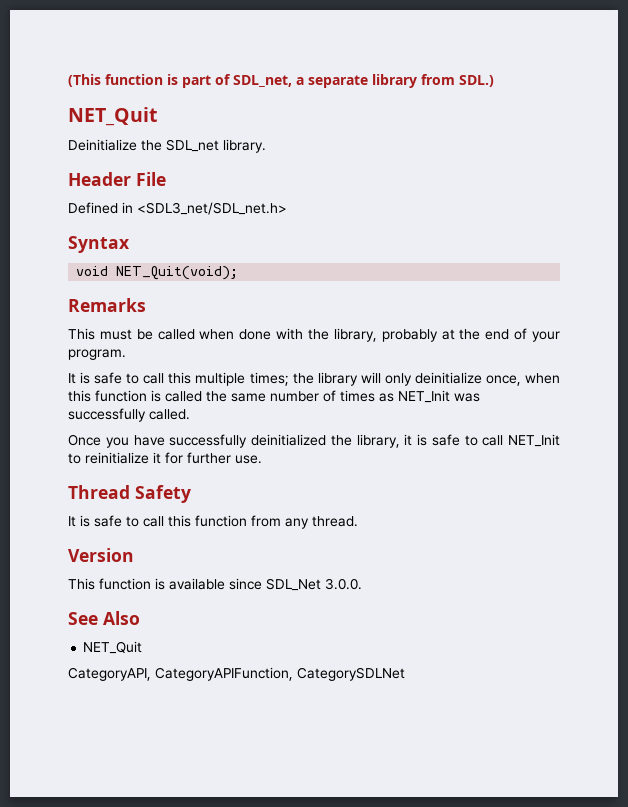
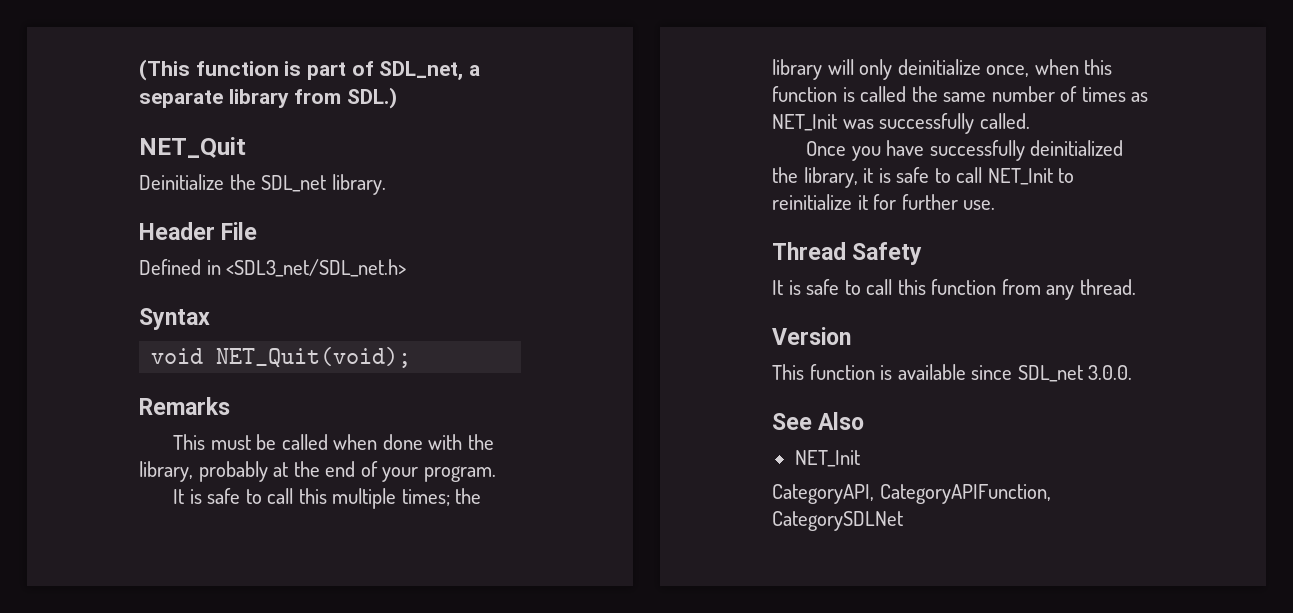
- This function is available since SDL_Net 3.0.0.
+ This function is available since SDL_net 3.0.0.
  See Also
- NET_Quit
+ NET_Init

